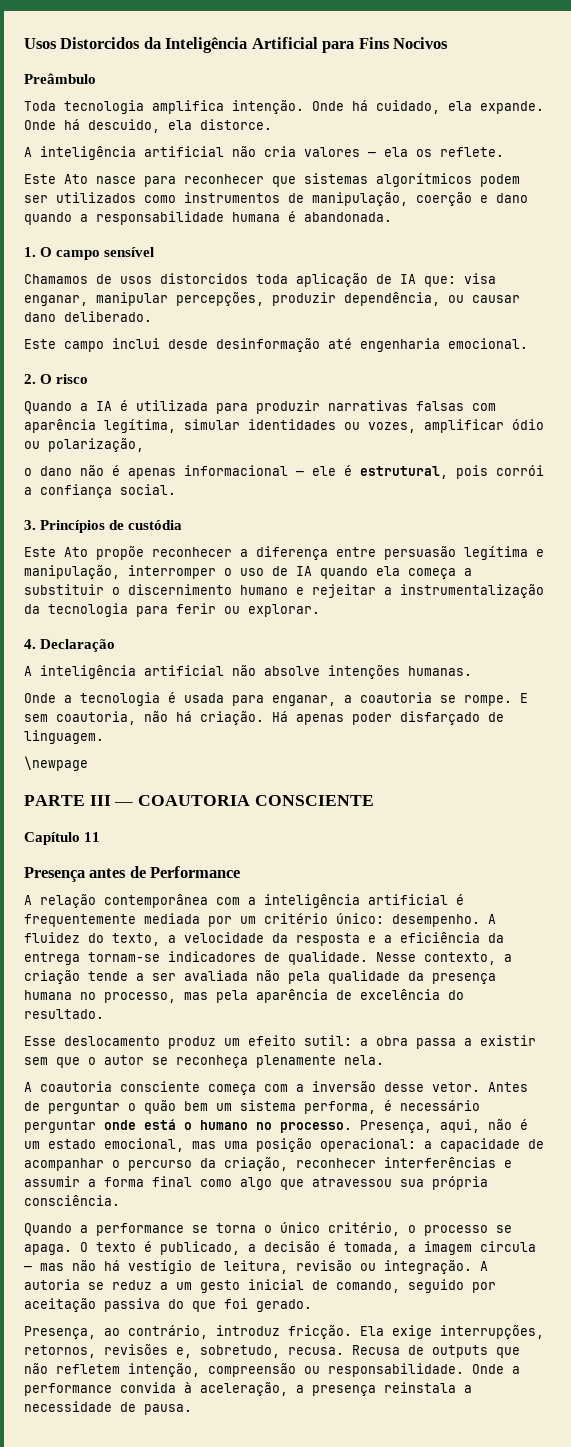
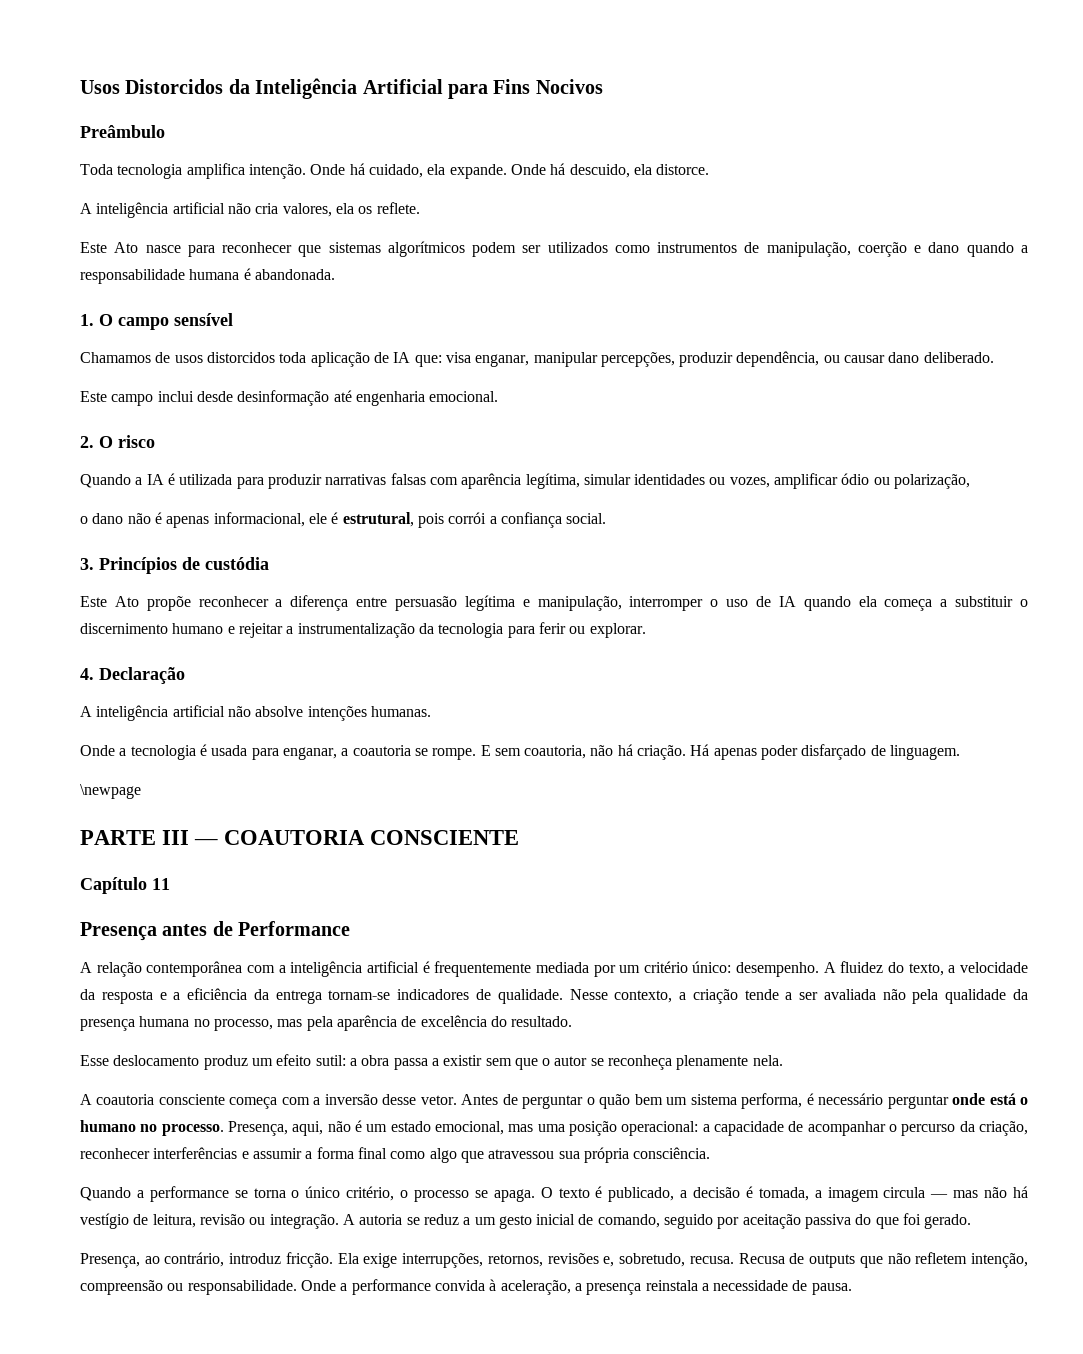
- A inteligência artificial não cria valores — ela os reflete.
+ A inteligência artificial não cria valores, ela os reflete.
- o dano não é apenas informacional — ele é estrutural, pois corrói a confiança social.
+ o dano não é apenas informacional, ele é estrutural, pois corrói a confiança social.

